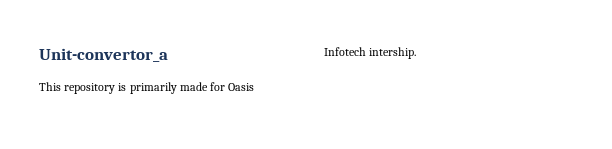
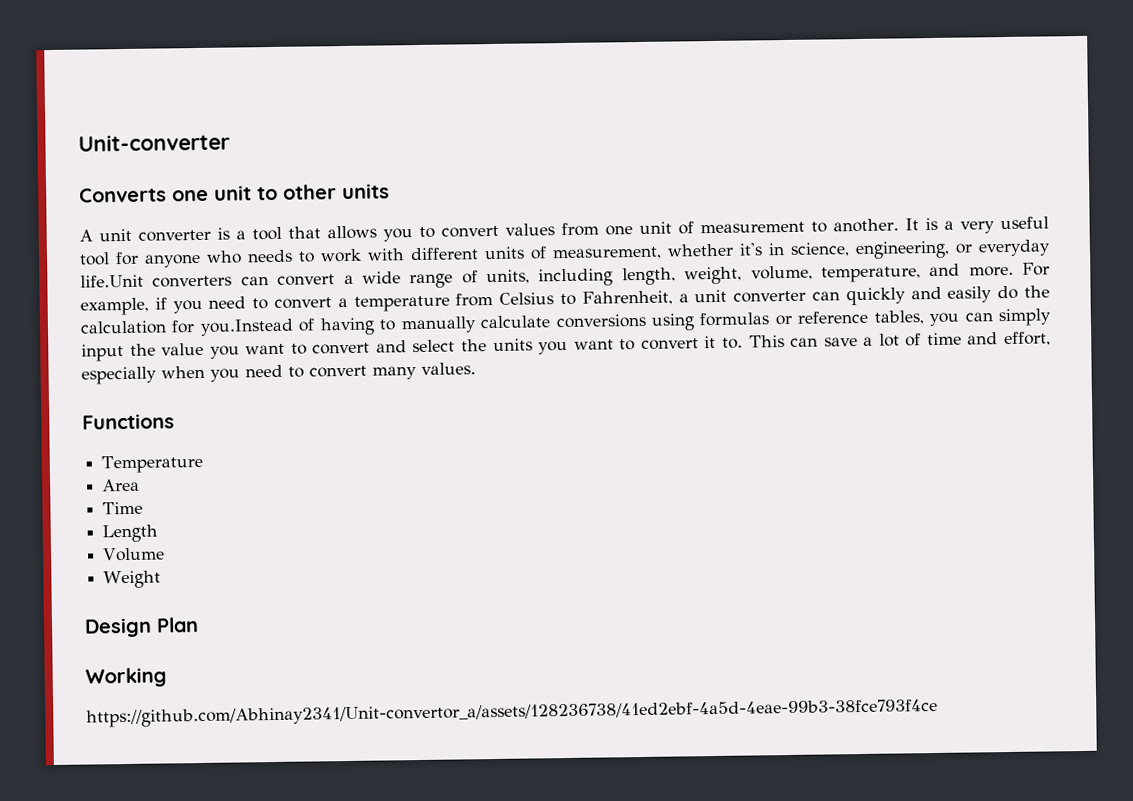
- Unit-convertor_a
- This repository is primarily made for Oasis Infotech intership.
+ Unit-converter
+ Converts one unit to other units
+ A unit converter is a tool that allows you to convert values from one unit of measurement to another. It is a very useful tool for anyone who needs to work with different units of measurement, whether it's in science, engineering, or everyday life.Unit converters can convert a wide range of units, including length, weight, volume, temperature, and more. For example, if you need to convert a temperature from Celsius to Fahrenheit, a unit converter can quickly and easily do the calculation for you.Instead of having to manually calculate conversions using formulas or reference tables, you can simply input the value you want to convert and select the units you want to convert it to. This can save a lot of time and effort, especially when you need to convert many values.
+ Functions
+ Temperature
+ Area
+ Time
+ Length
+ Volume
+ Weight
+ Design Plan
+ Working
+ https://github.com/Abhinay2341/Unit-convertor_a/assets/128236738/41ed2ebf-4a5d-4eae-99b3-38fce793f4ce

